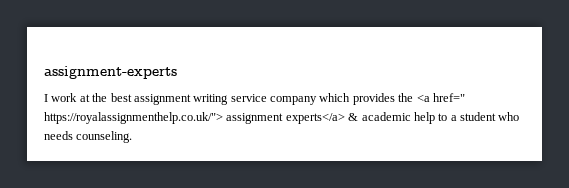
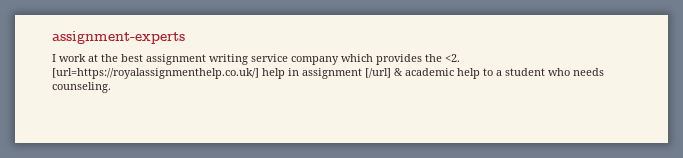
- I work at the best assignment writing service company which provides the <a href=" https://royalassignmenthelp.co.uk/"> assignment experts</a> & academic help to a student who needs counseling.
+ I work at the best assignment writing service company which provides the <2. [url=https://royalassignmenthelp.co.uk/] help in assignment [/url] & academic help to a student who needs counseling.

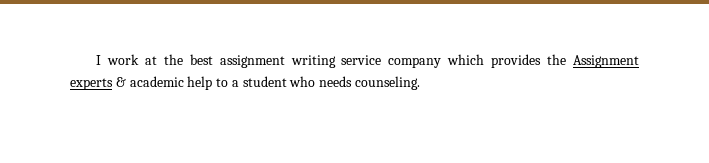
- assignment-experts
- I work at the best assignment writing service company which provides the <2. [url=https://royalassignmenthelp.co.uk/] help in assignment [/url] & academic help to a student who needs counseling.
+ I work at the best assignment writing service company which provides the Assignment experts & academic help to a student who needs counseling.

